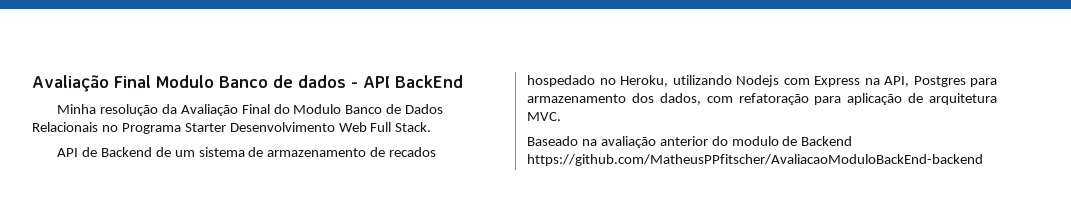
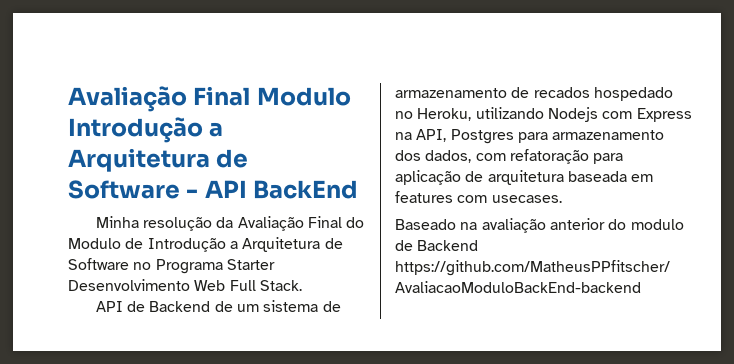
- Avaliação Final Modulo Banco de dados - API BackEnd
+ Avaliação Final Modulo Introdução a Arquitetura de Software - API BackEnd
- Minha resolução da Avaliação Final do Modulo Banco de Dados Relacionais no Programa Starter Desenvolvimento Web Full Stack.
+ Minha resolução da Avaliação Final do Modulo de Introdução a Arquitetura de Software no Programa Starter Desenvolvimento Web Full Stack.
- API de Backend de um sistema de armazenamento de recados hospedado no Heroku, utilizando Nodejs com Express na API, Postgres para armazenamento dos dados, com refatoração para aplicação de arquitetura MVC.
+ API de Backend de um sistema de armazenamento de recados hospedado no Heroku, utilizando Nodejs com Express na API, Postgres para armazenamento dos dados, com refatoração para aplicação de arquitetura baseada em features com usecases.

